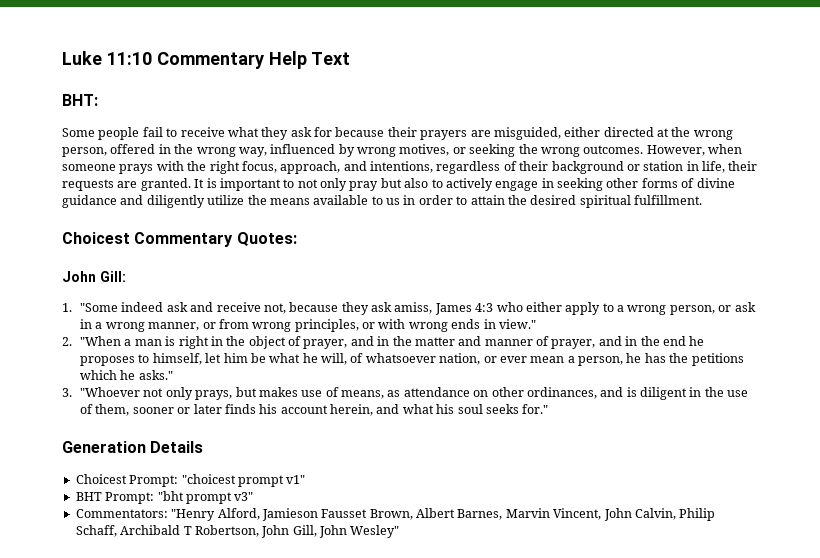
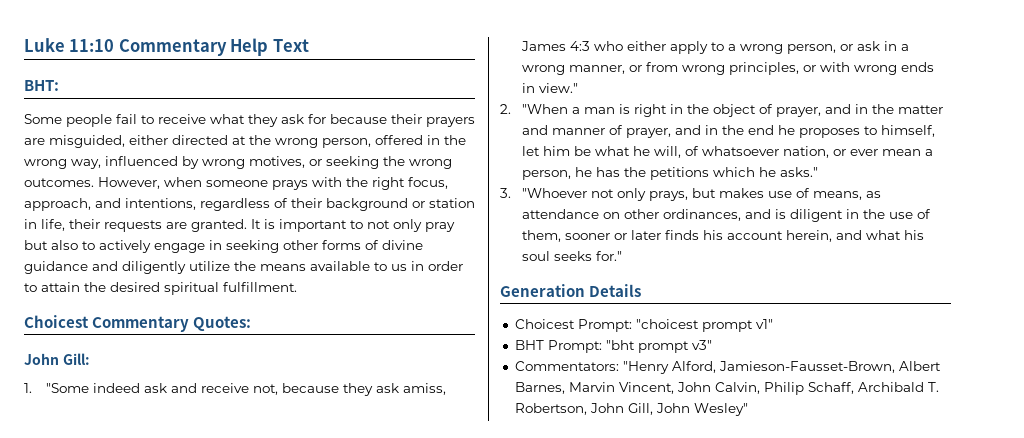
- Commentators: "Henry Alford, Jamieson Fausset Brown, Albert Barnes, Marvin Vincent, John Calvin, Philip Schaff, Archibald T Robertson, John Gill, John Wesley"
+ Commentators: "Henry Alford, Jamieson-Fausset-Brown, Albert Barnes, Marvin Vincent, John Calvin, Philip Schaff, Archibald T. Robertson, John Gill, John Wesley"

